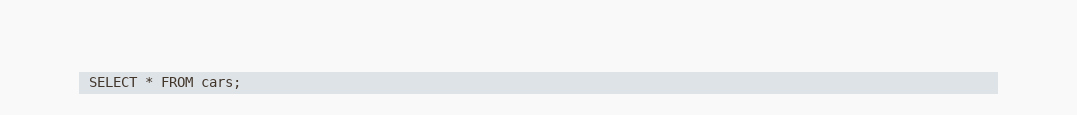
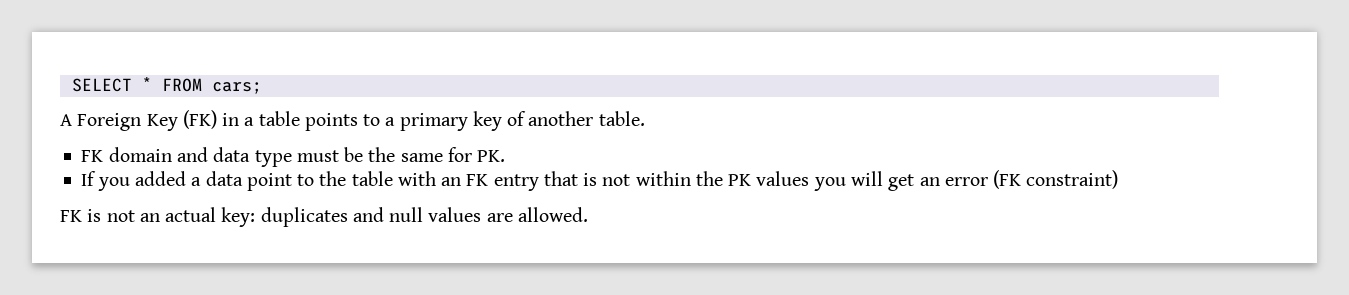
+ A Foreign Key (FK) in a table points to a primary key of another table.
+ FK domain and data type must be the same for PK.
+ If you added a data point to the table with an FK entry that is not within the PK values you will get an error (FK constraint)
+ FK is not an actual key: duplicates and null values are allowed.

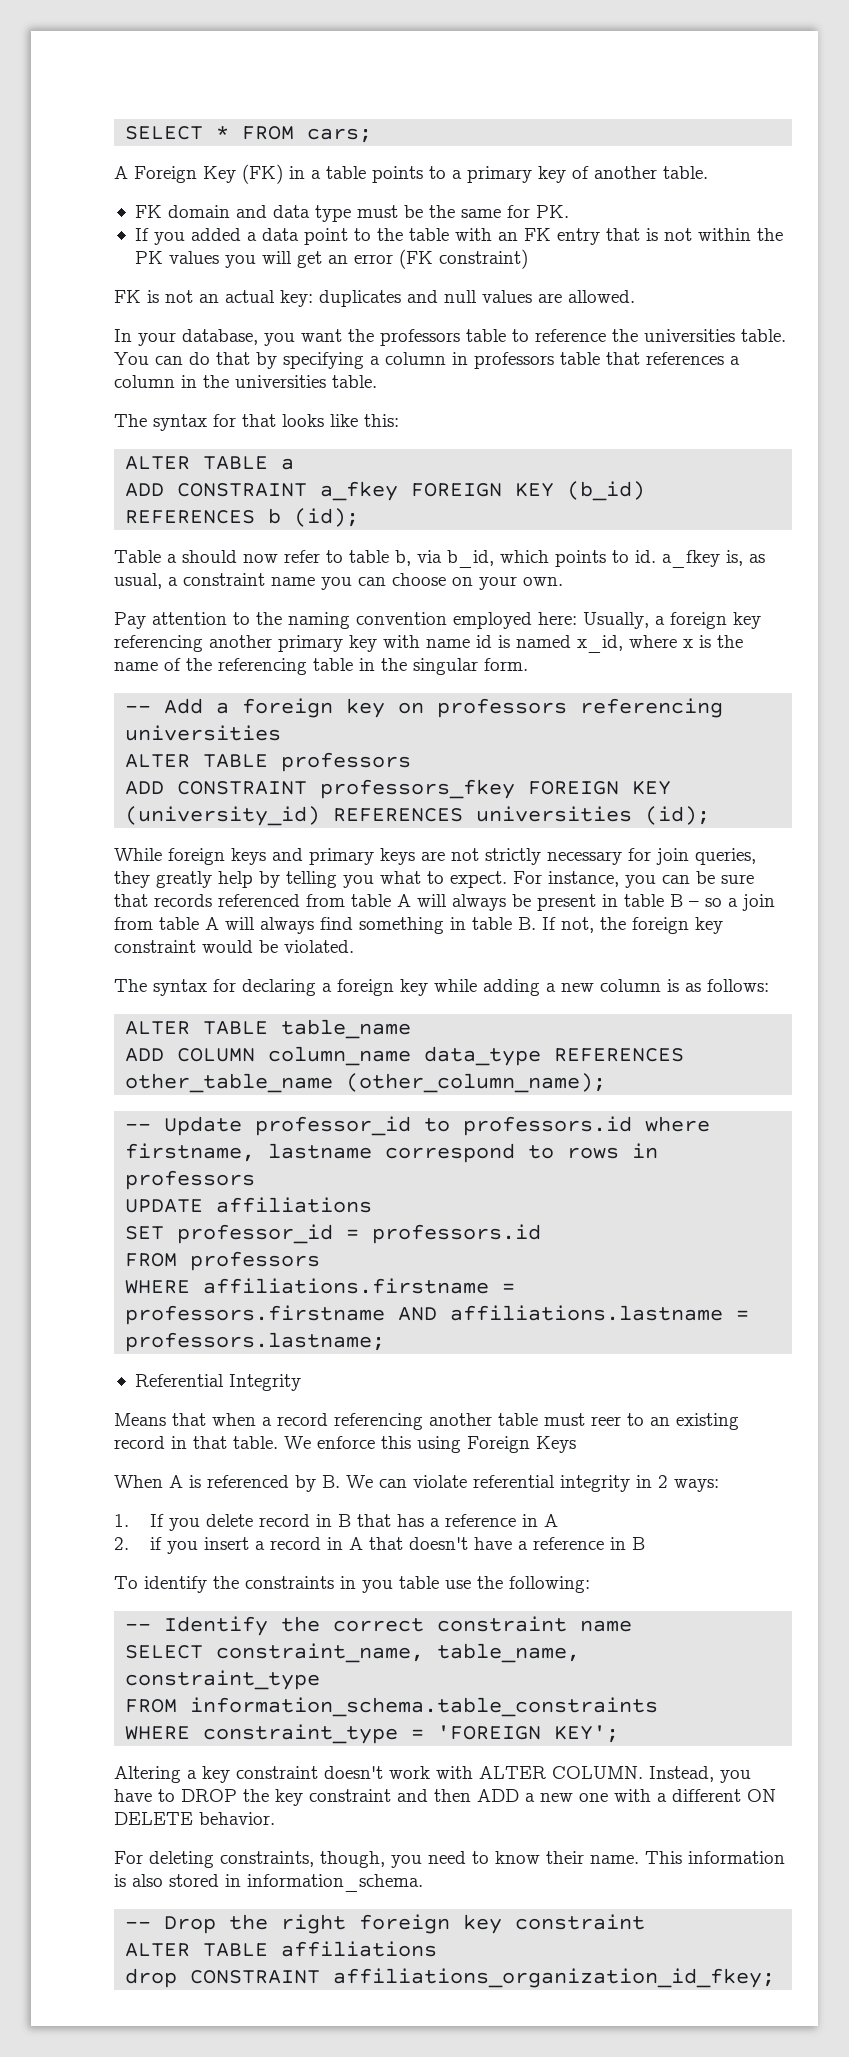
+ In your database, you want the professors table to reference the universities table. You can do that by specifying a column in professors table that references a column in the universities table.
+ The syntax for that looks like this:
+ ALTER TABLE a
+ ADD CONSTRAINT a_fkey FOREIGN KEY (b_id) REFERENCES b (id);
+ Table a should now refer to table b, via b_id, which points to id. a_fkey is, as usual, a constraint name you can choose on your own.
+ Pay attention to the naming convention employed here: Usually, a foreign key referencing another primary key with name id is named x_id, where x is the name of the referencing table in the singular form.
+ -- Add a foreign key on professors referencing universities
+ ALTER TABLE professors
+ ADD CONSTRAINT professors_fkey FOREIGN KEY (university_id) REFERENCES universities (id);
+ While foreign keys and primary keys are not strictly necessary for join queries, they greatly help by telling you what to expect. For instance, you can be sure that records referenced from table A will always be present in table B – so a join from table A will always find something in table B. If not, the foreign key constraint would be violated.
+ The syntax for declaring a foreign key while adding a new column is as follows:
+ ALTER TABLE table_name
+ ADD COLUMN column_name data_type REFERENCES other_table_name (other_column_name);
+ -- Update professor_id to professors.id where firstname, lastname correspond to rows in professors
+ UPDATE affiliations
+ SET professor_id = professors.id
+ FROM professors
+ WHERE affiliations.firstname = professors.firstname AND affiliations.lastname = professors.lastname;
+ Referential Integrity
+ Means that when a record referencing another table must reer to an existing record in that table. We enforce this using Foreign Keys
+ When A is referenced by B. We can violate referential integrity in 2 ways:
+ 1. If you delete record in B that has a reference in A
+ 2. if you insert a record in A that doesn't have a reference in B
+ To identify the constraints in you table use the following:
+ -- Identify the correct constraint name
+ SELECT constraint_name, table_name, constraint_type
+ FROM information_schema.table_constraints
+ WHERE constraint_type = 'FOREIGN KEY';
+ Altering a key constraint doesn't work with ALTER COLUMN. Instead, you have to DROP the key constraint and then ADD a new one with a different ON DELETE behavior.
+ For deleting constraints, though, you need to know their name. This information is also stored in information_schema.
+ -- Drop the right foreign key constraint
+ ALTER TABLE affiliations
+ drop CONSTRAINT affiliations_organization_id_fkey;

